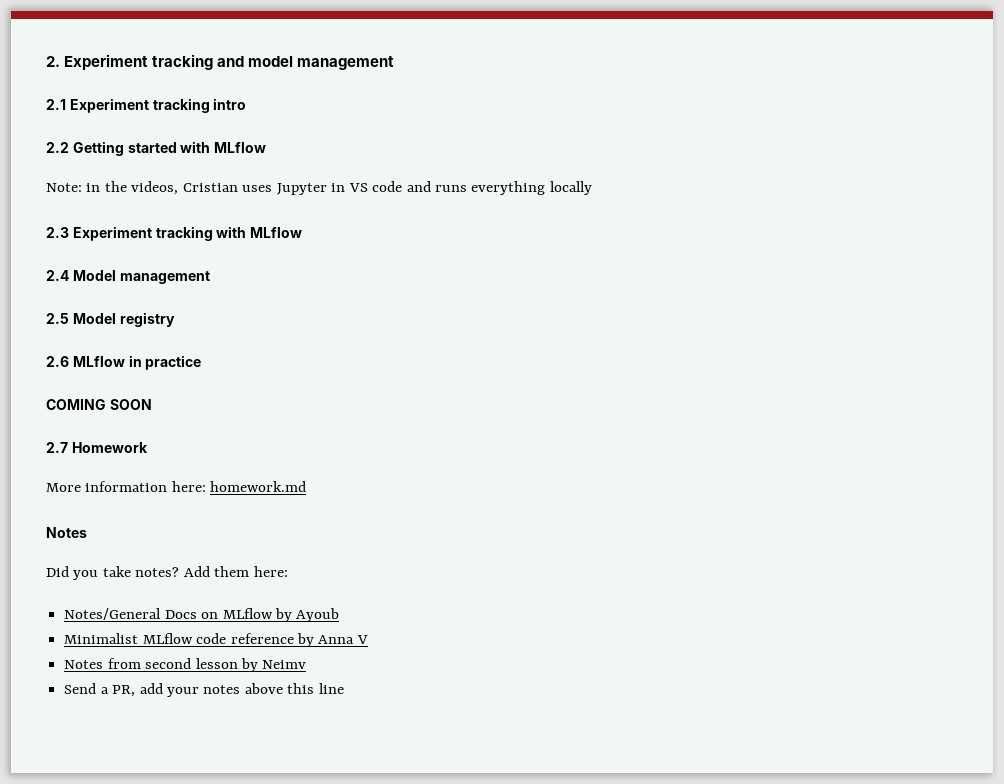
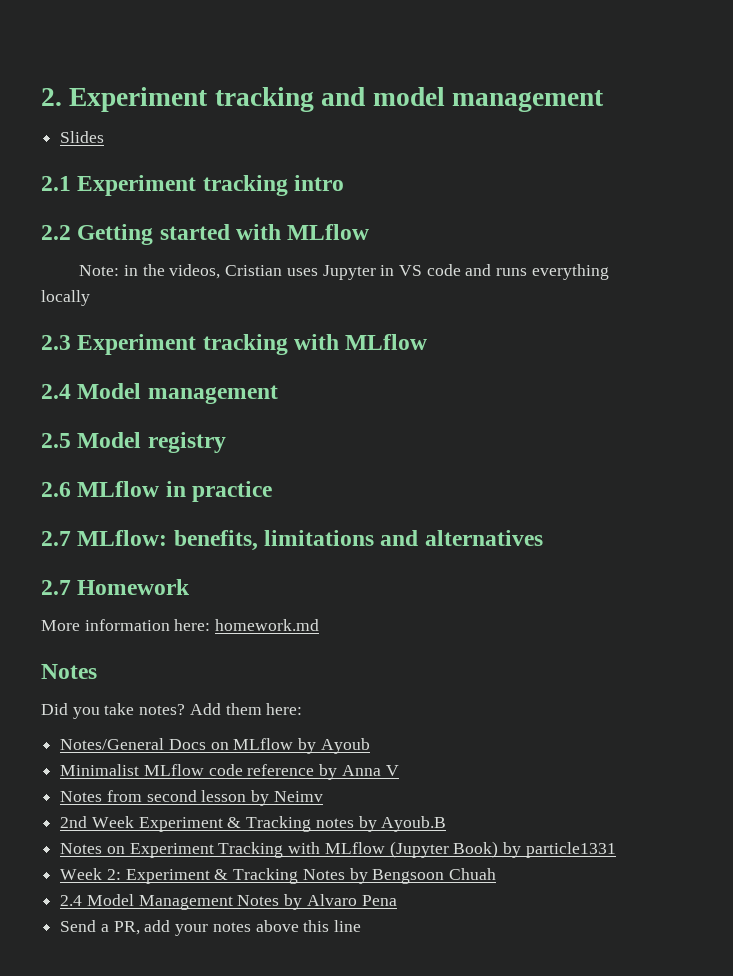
+ Slides
- COMING SOON
+ 2.7 MLflow: benefits, limitations and alternatives
+ 2nd Week Experiment & Tracking notes by Ayoub.B
+ Notes on Experiment Tracking with MLflow (Jupyter Book) by particle1331
+ Week 2: Experiment & Tracking Notes by Bengsoon Chuah
+ 2.4 Model Management Notes by Alvaro Pena

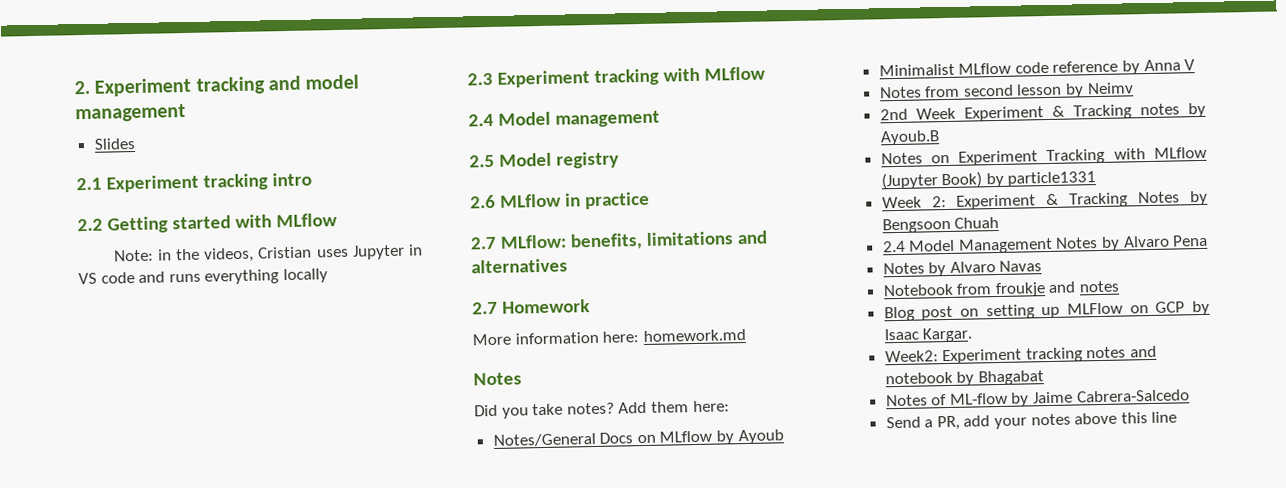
+ Notes by Alvaro Navas
+ Notebook from froukje and notes
+ Blog post on setting up MLFlow on GCP by Isaac Kargar.
+ Week2: Experiment tracking notes and notebook by Bhagabat
+ Notes of ML-flow by Jaime Cabrera-Salcedo

